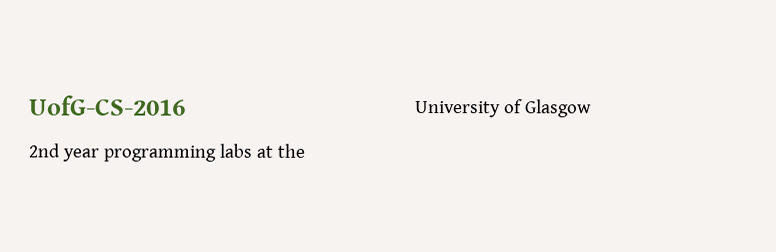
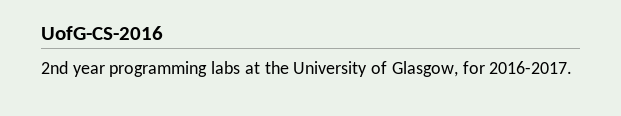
- 2nd year programming labs at the University of Glasgow
+ 2nd year programming labs at the University of Glasgow, for 2016-2017.

